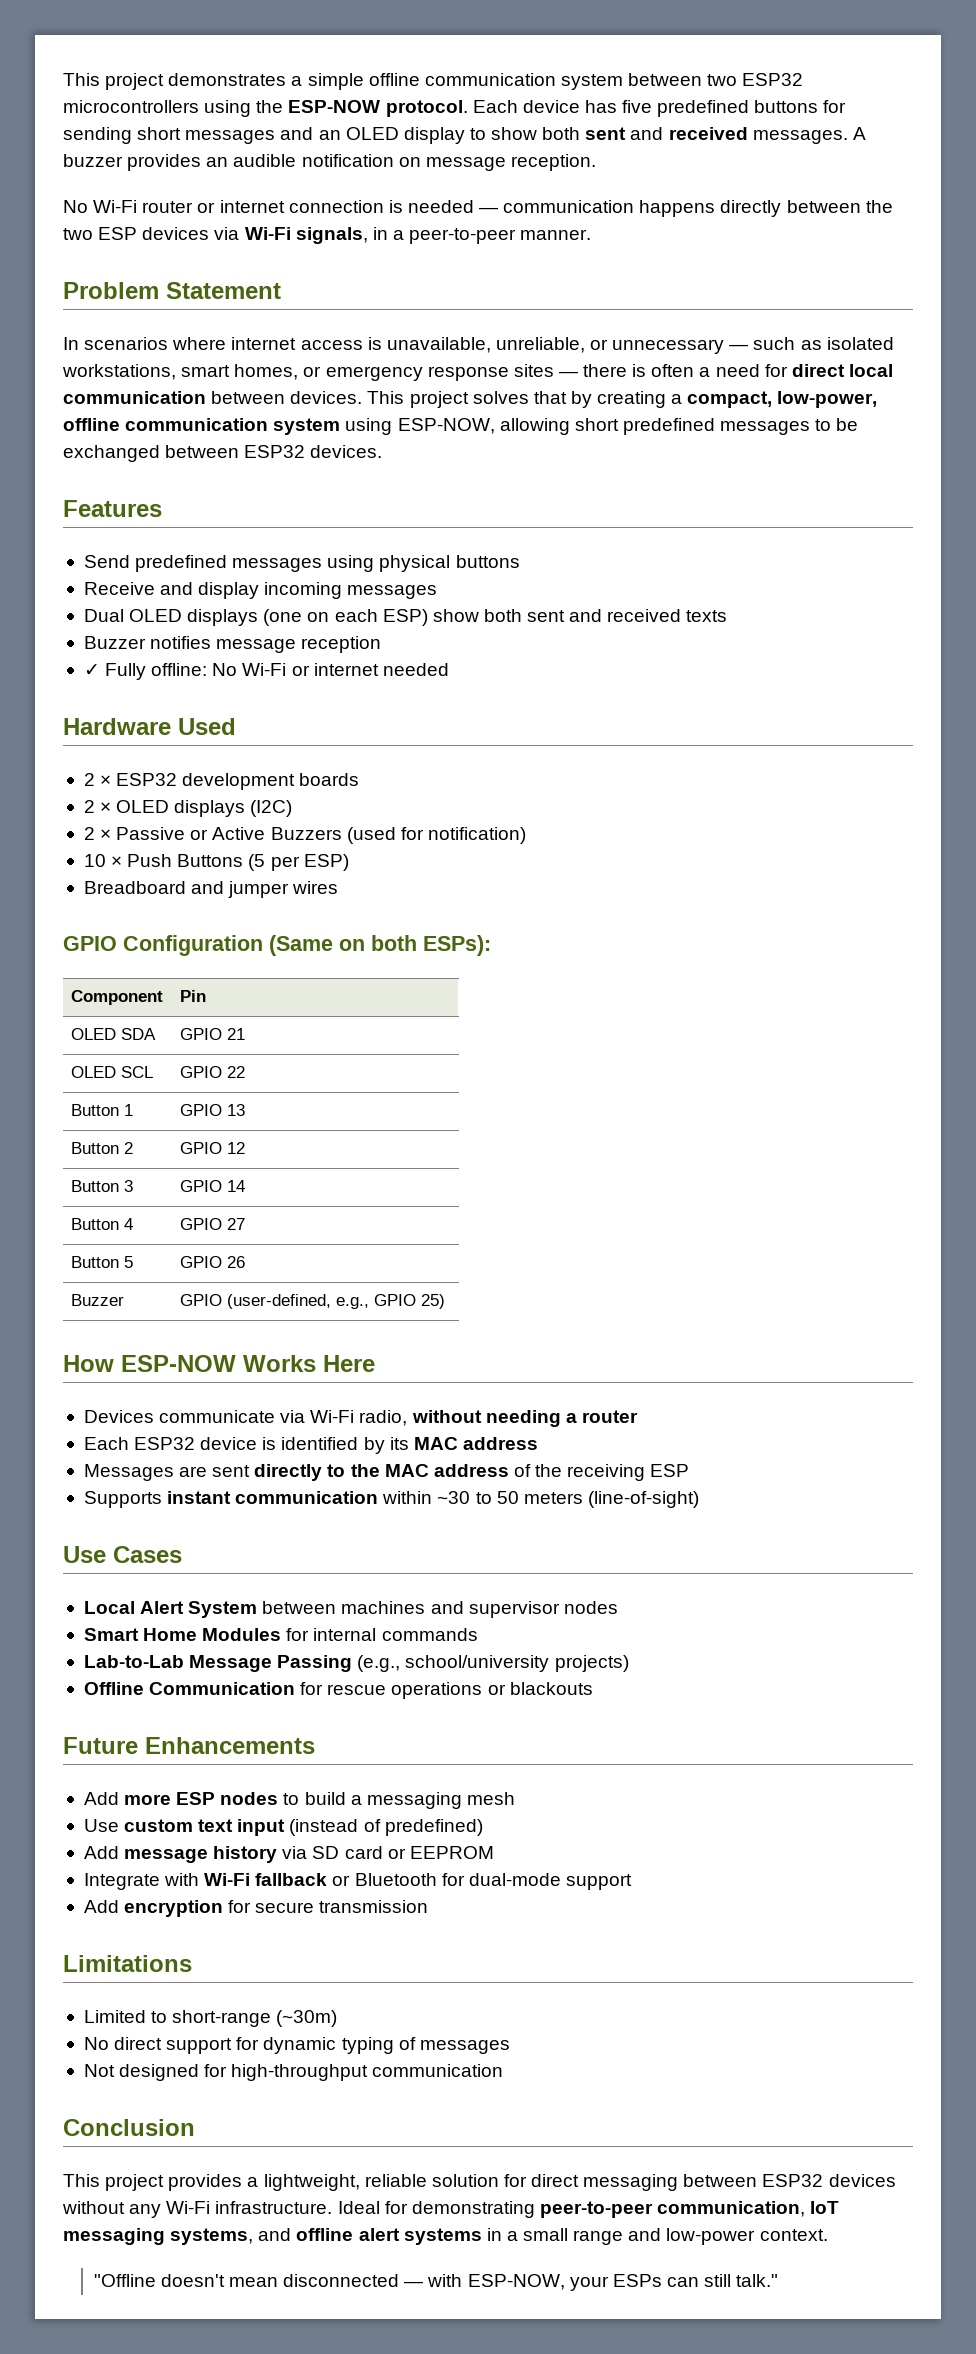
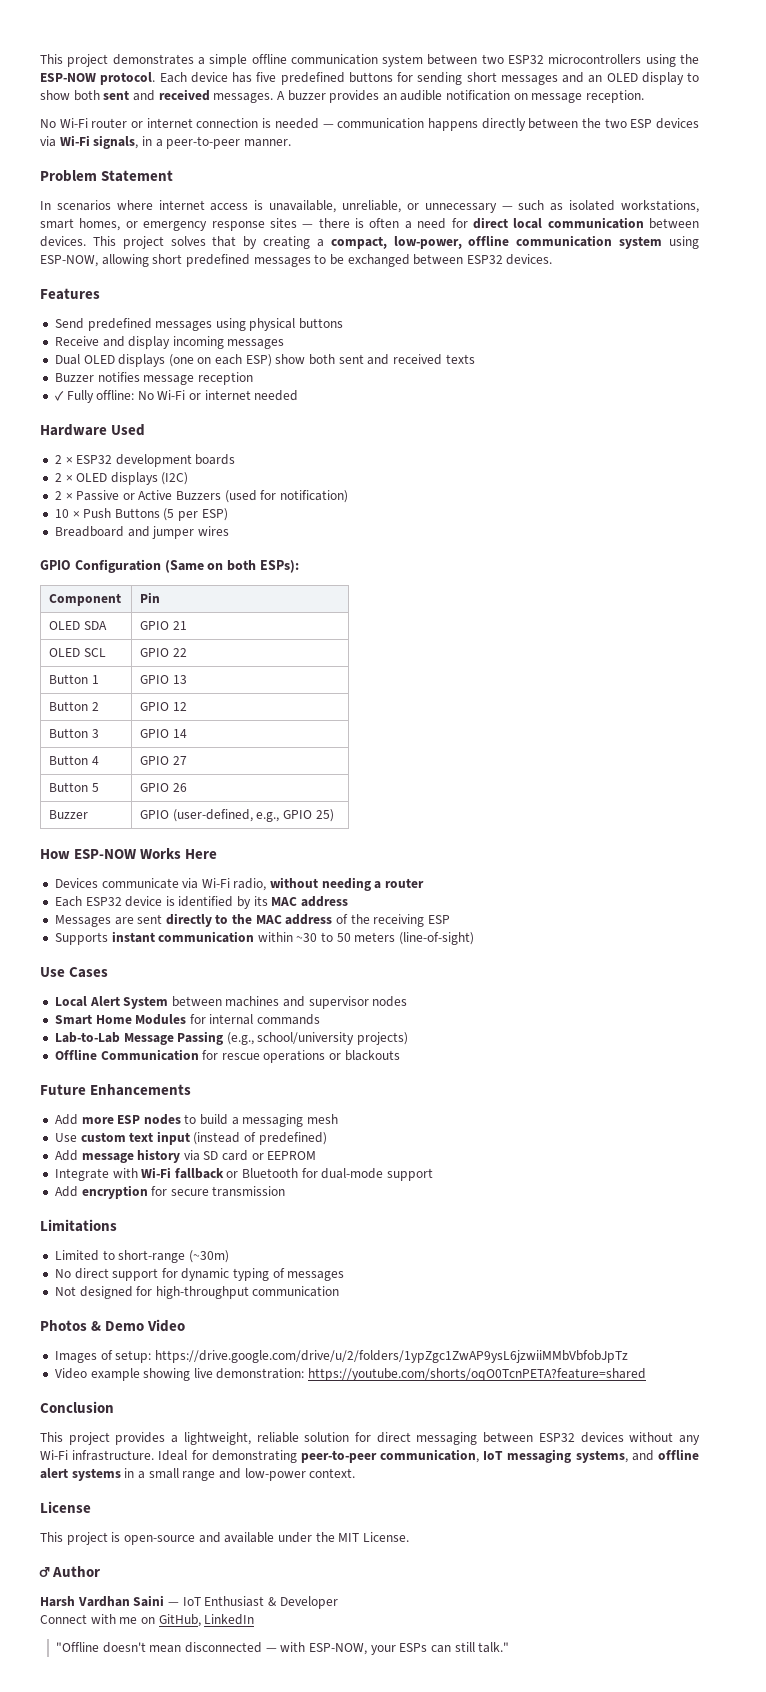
+ Photos & Demo Video
+ Images of setup: https://drive.google.com/drive/u/2/folders/1ypZgc1ZwAP9ysL6jzwiiMMbVbfobJpTz
+ Video example showing live demonstration: https://youtube.com/shorts/oqO0TcnPETA?feature=shared
+ License
+ This project is open-source and available under the MIT License.
+ ♂ Author
+ Harsh Vardhan Saini — IoT Enthusiast & Developer
+ Connect with me on GitHub, LinkedIn

